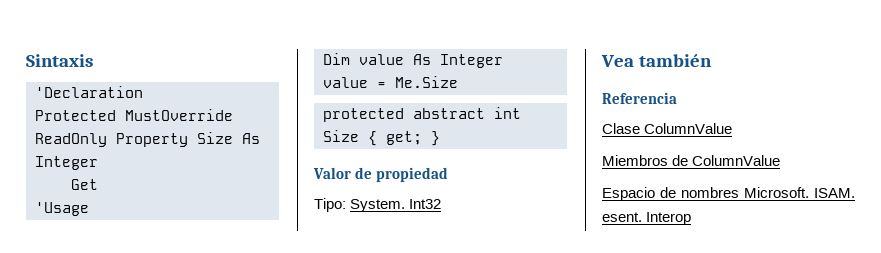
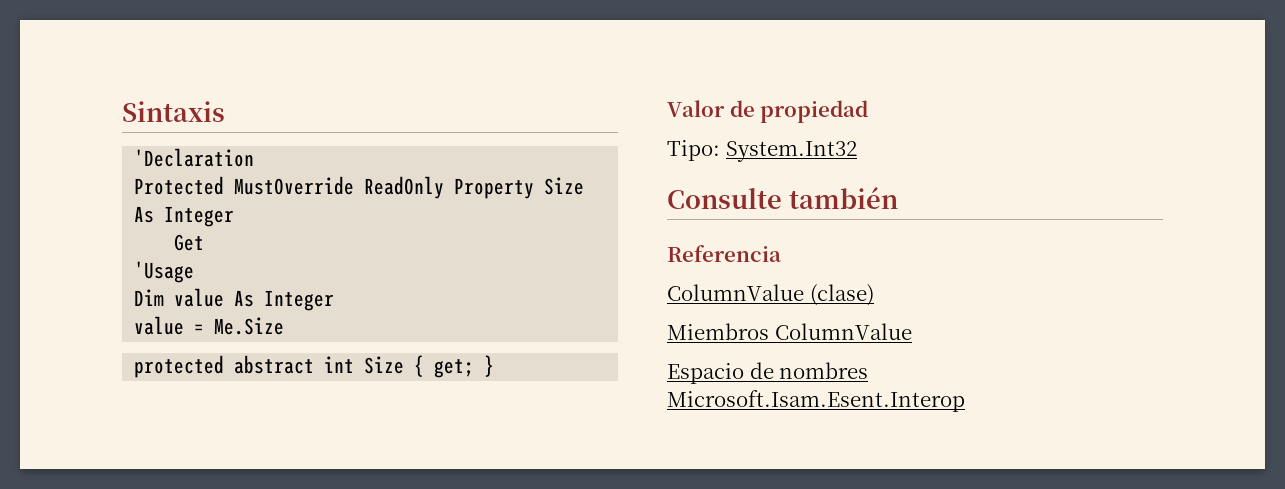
- Tipo: System. Int32
- Vea también
+ Tipo: System.Int32
+ Consulte también
- Clase ColumnValue
+ ColumnValue (clase)
- Miembros de ColumnValue
+ Miembros ColumnValue
- Espacio de nombres Microsoft. ISAM. esent. Interop
+ Espacio de nombres Microsoft.Isam.Esent.Interop

